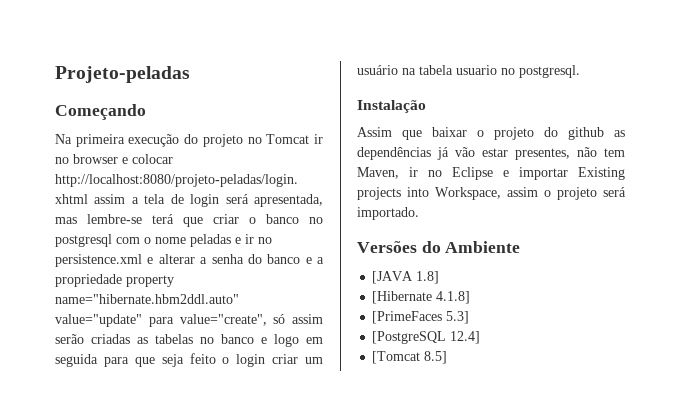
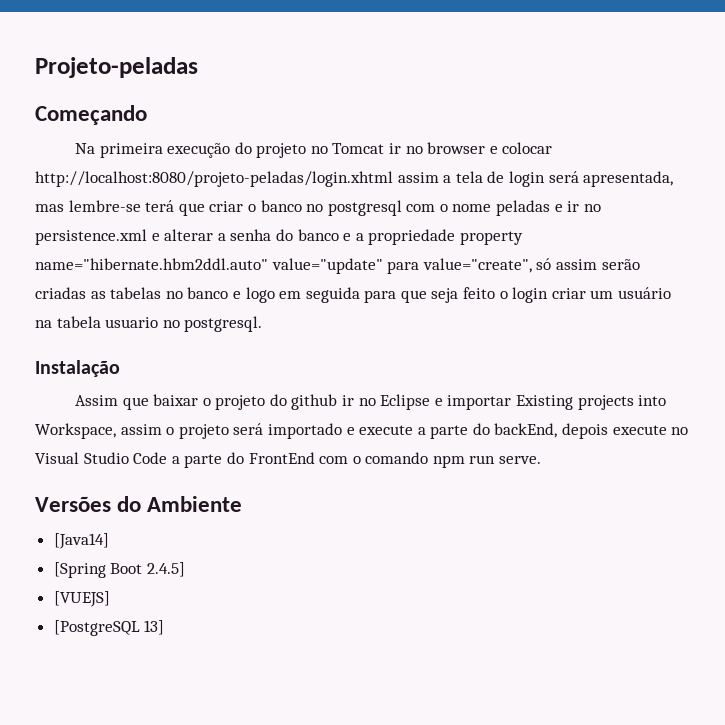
- Assim que baixar o projeto do github as dependências já vão estar presentes, não tem Maven, ir no Eclipse e importar Existing projects into Workspace, assim o projeto será importado.
+ Assim que baixar o projeto do github ir no Eclipse e importar Existing projects into Workspace, assim o projeto será importado e execute a parte do backEnd, depois execute no Visual Studio Code a parte do FrontEnd com o comando npm run serve.
  Versões do Ambiente
- [JAVA 1.8]
- [Hibernate 4.1.8]
- [PrimeFaces 5.3]
- [PostgreSQL 12.4]
- [Tomcat 8.5]
+ [Java14]
+ [Spring Boot 2.4.5]
+ [VUEJS]
+ [PostgreSQL 13]

